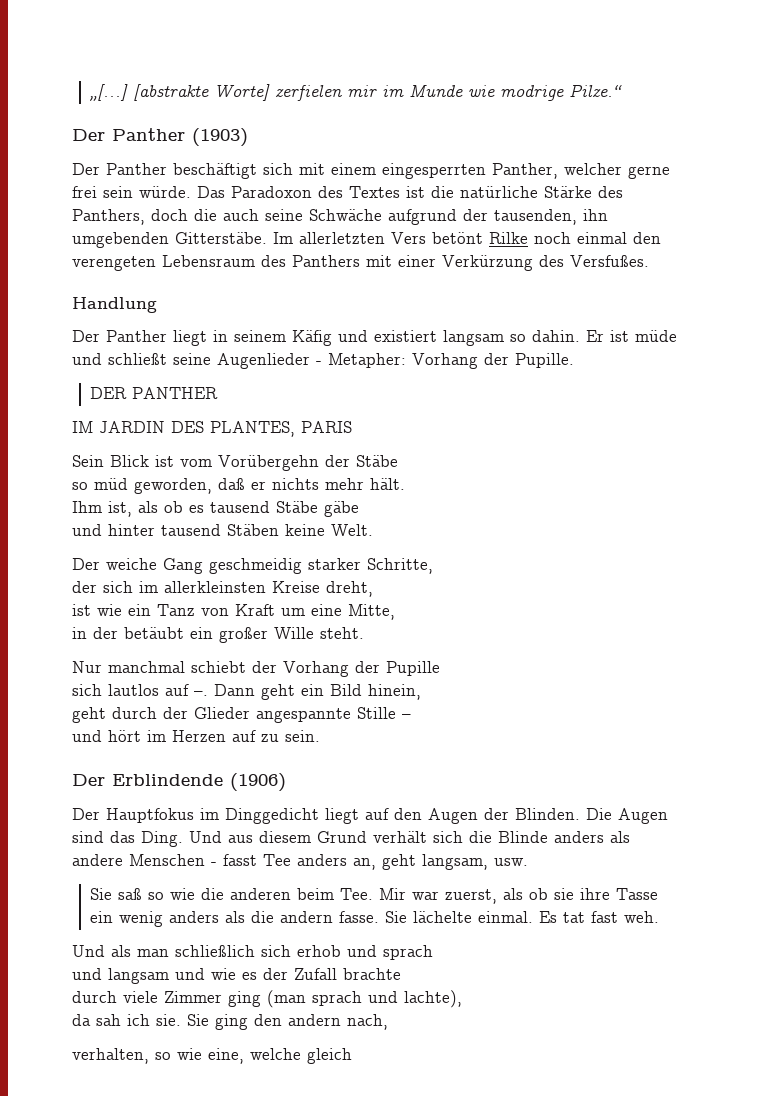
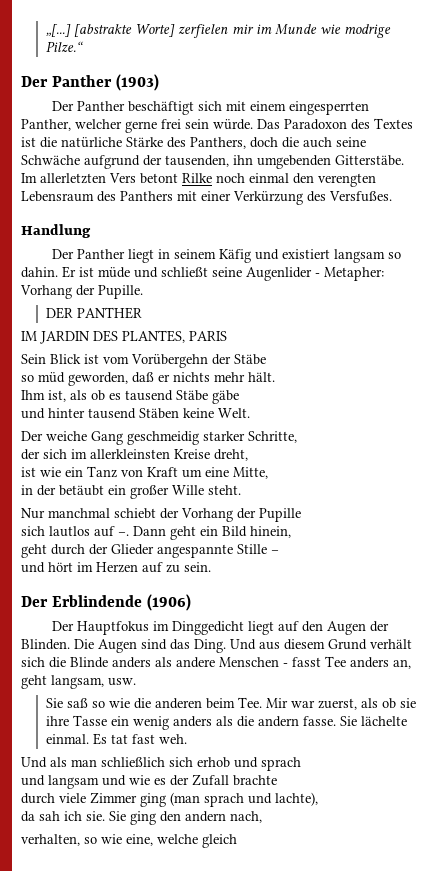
- Im allerletzten Vers betönt Rilke noch einmal den verengeten Lebensraum des Panthers mit einer Verkürzung des Versfußes.
+ Im allerletzten Vers betont Rilke noch einmal den verengten Lebensraum des Panthers mit einer Verkürzung des Versfußes.
- Er ist müde und schließt seine Augenlieder - Metapher: Vorhang der Pupille.
+ Er ist müde und schließt seine Augenlider - Metapher: Vorhang der Pupille.

